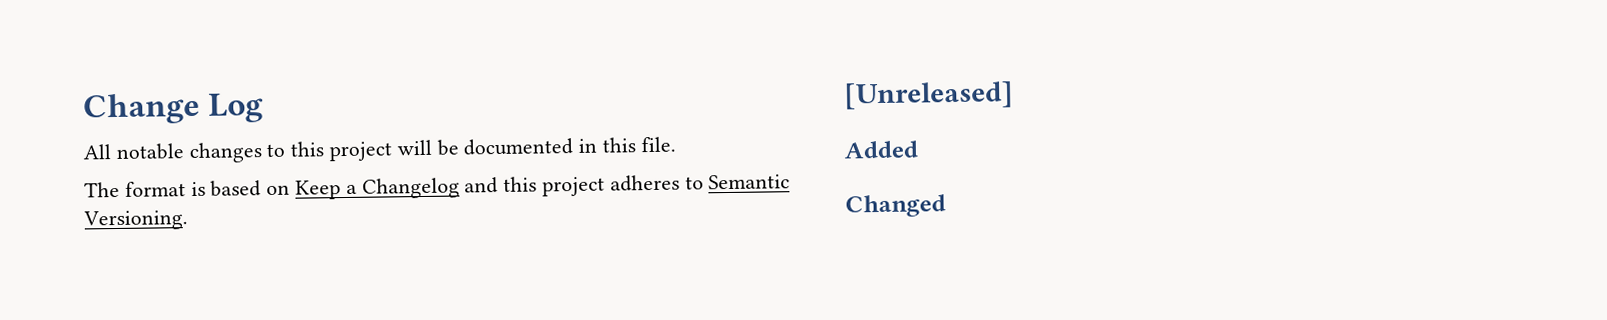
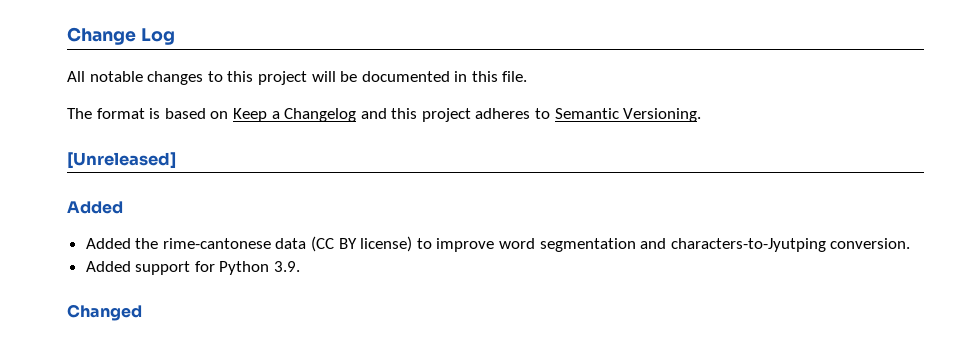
+ Added the rime-cantonese data (CC BY license) to improve word segmentation and characters-to-Jyutping conversion.
+ Added support for Python 3.9.

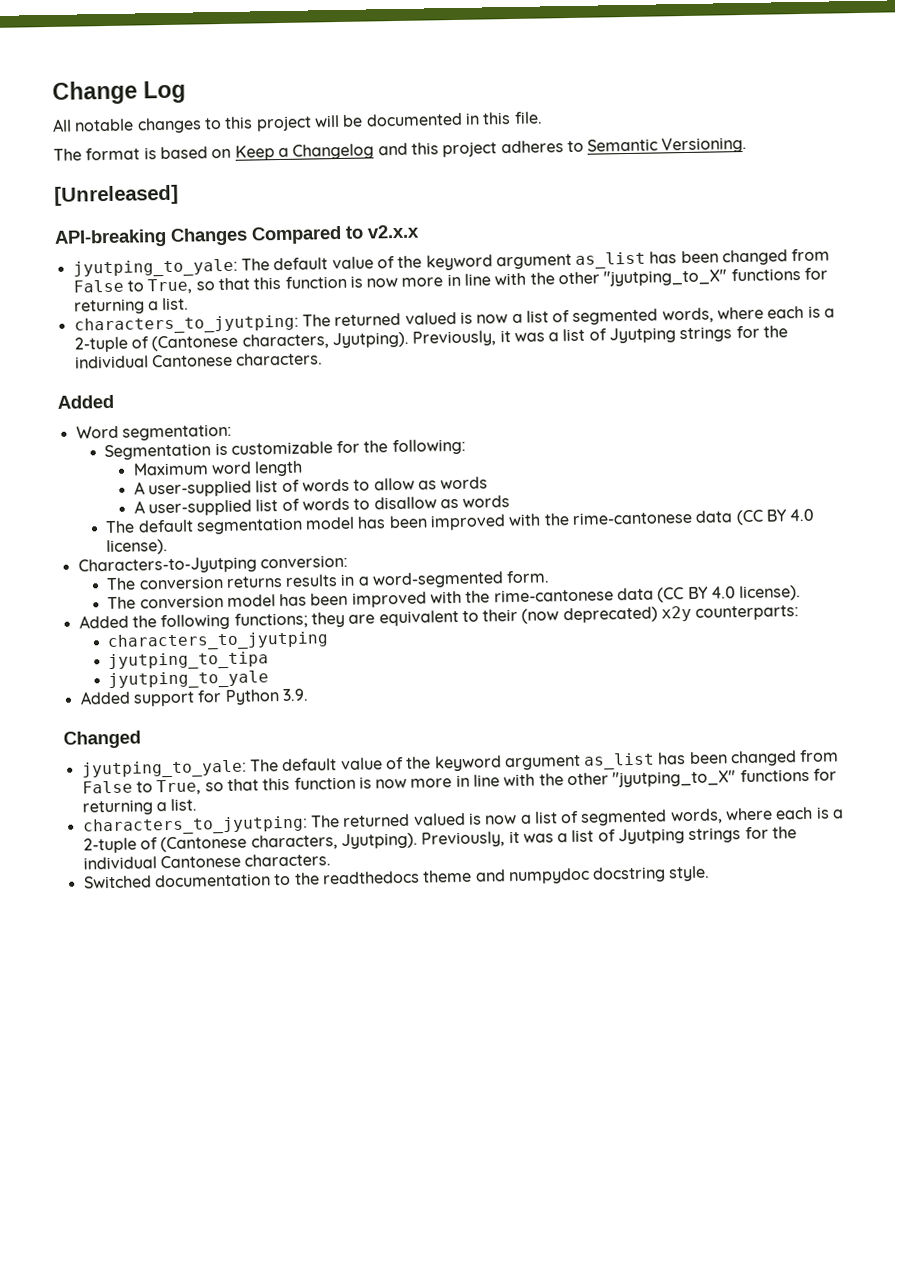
  [Unreleased]
+ API-breaking Changes Compared to v2.x.x
+ jyutping_to_yale: The default value of the keyword argument as_list has been changed from False to True, so that this function is now more in line with the other "jyutping_to_X" functions for returning a list.
+ characters_to_jyutping: The returned valued is now a list of segmented words, where each is a 2-tuple of (Cantonese characters, Jyutping). Previously, it was a list of Jyutping strings for the individual Cantonese characters.
  Added
- Added the rime-cantonese data (CC BY license) to improve word segmentation and characters-to-Jyutping conversion.
+ Word segmentation:
+ Segmentation is customizable for the following:
+ Maximum word length
+ A user-supplied list of words to allow as words
+ A user-supplied list of words to disallow as words
+ The default segmentation model has been improved with the rime-cantonese data (CC BY 4.0 license).
+ Characters-to-Jyutping conversion:
+ The conversion returns results in a word-segmented form.
+ The conversion model has been improved with the rime-cantonese data (CC BY 4.0 license).
+ Added the following functions; they are equivalent to their (now deprecated) x2y counterparts:
+ characters_to_jyutping
+ jyutping_to_tipa
+ jyutping_to_yale
  Changed
+ jyutping_to_yale: The default value of the keyword argument as_list has been changed from False to True, so that this function is now more in line with the other "jyutping_to_X" functions for returning a list.
+ characters_to_jyutping: The returned valued is now a list of segmented words, where each is a 2-tuple of (Cantonese characters, Jyutping). Previously, it was a list of Jyutping strings for the individual Cantonese characters.
+ Switched documentation to the readthedocs theme and numpydoc docstring style.

